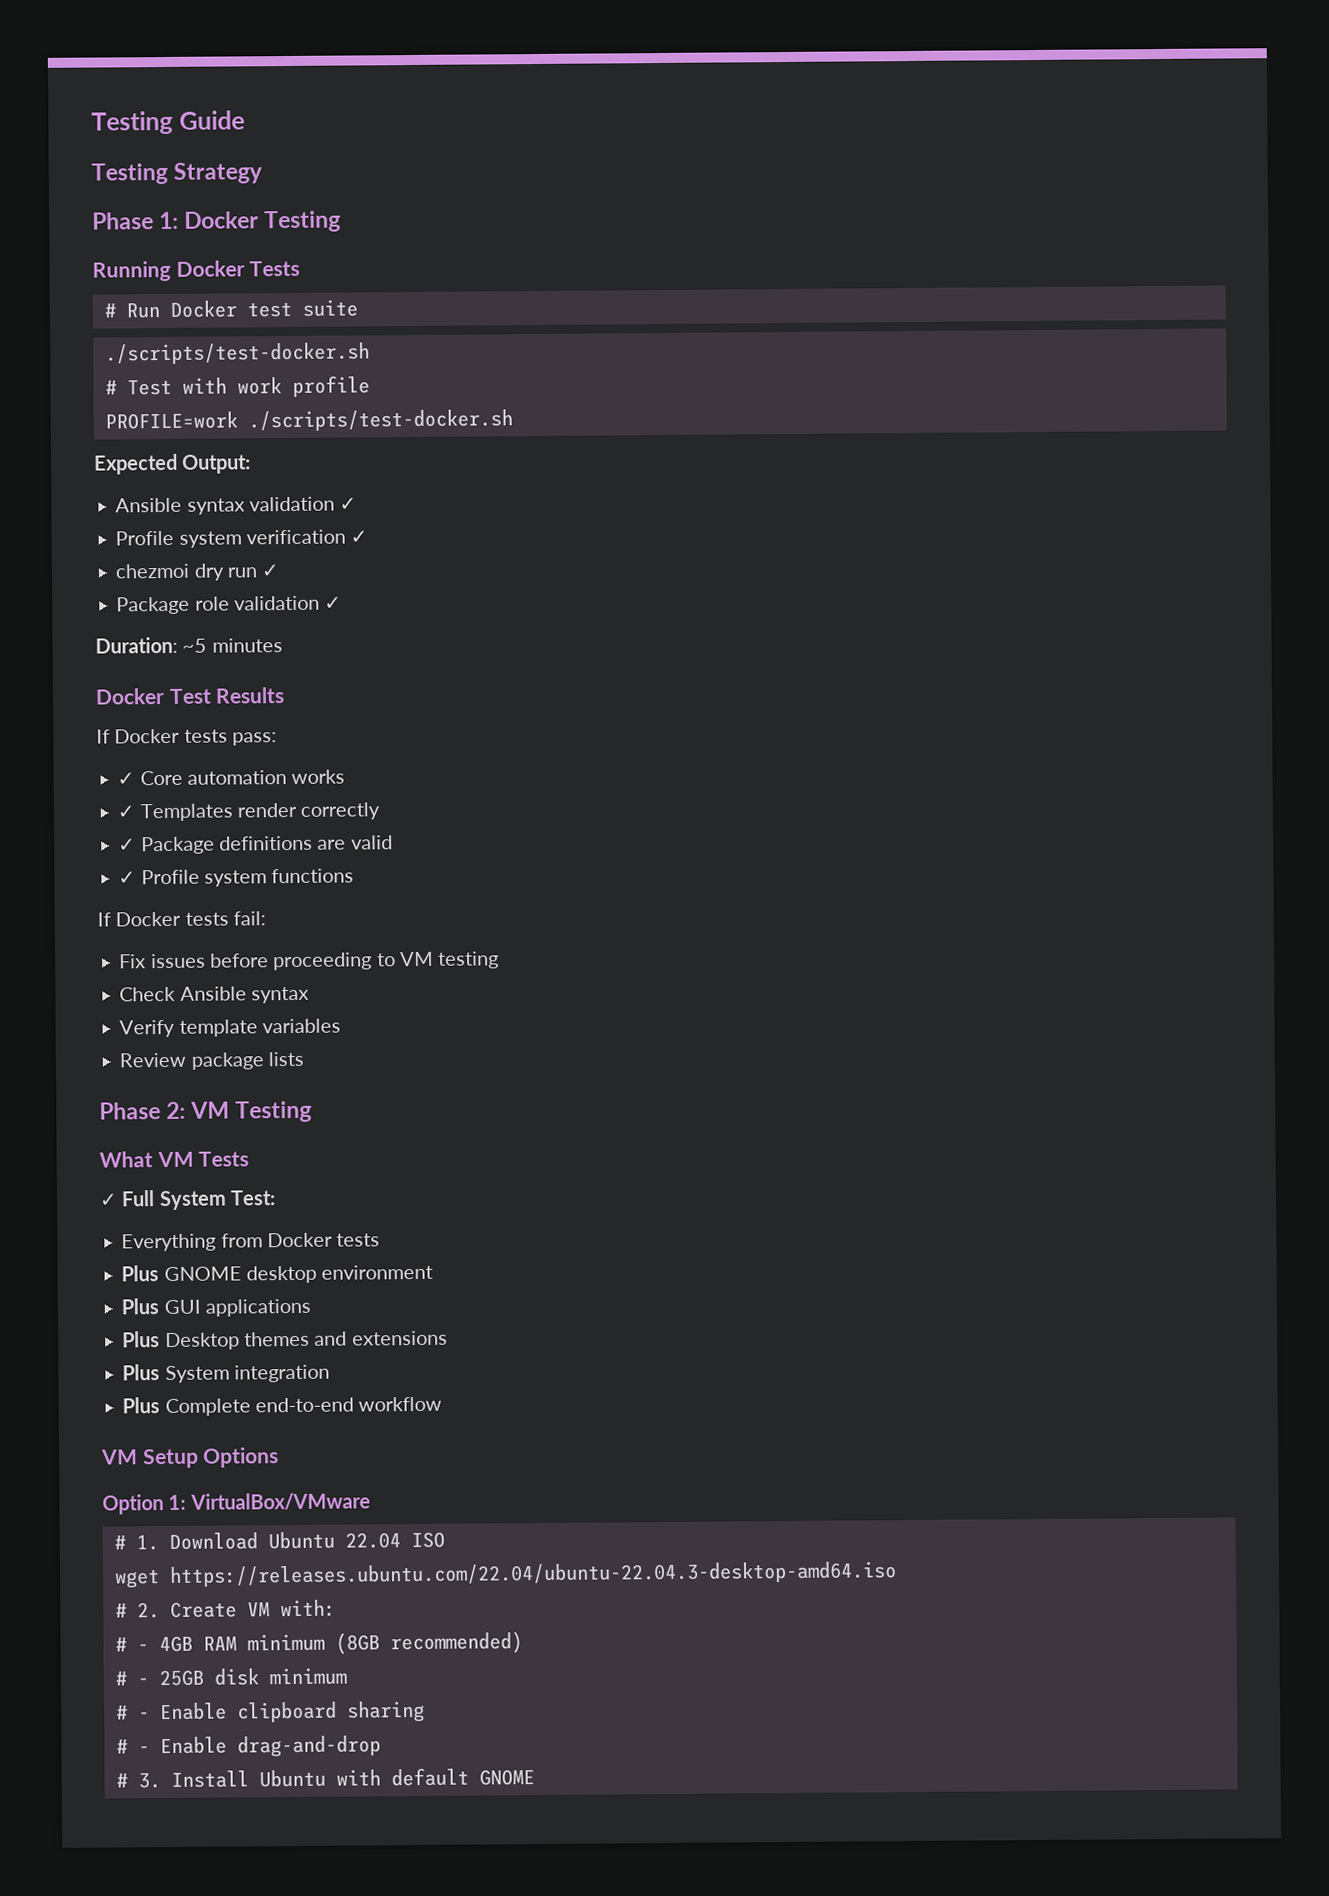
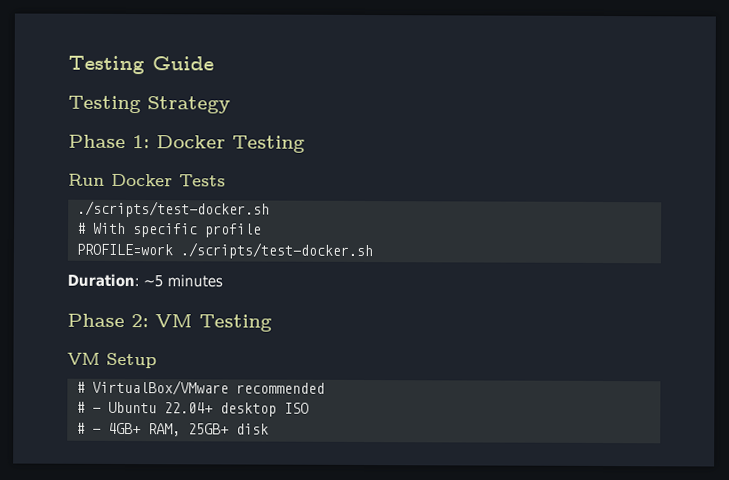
- Running Docker Tests
+ Run Docker Tests
- # Run Docker test suite
- # Test with work profile
+ # With specific profile
- Expected Output:
- Ansible syntax validation ✓
- Profile system verification ✓
- chezmoi dry run ✓
- Package role validation ✓
  Duration: ~5 minutes
- Docker Test Results
- If Docker tests pass:
- ✓ Core automation works
- ✓ Templates render correctly
- ✓ Package definitions are valid
- ✓ Profile system functions
- If Docker tests fail:
- Fix issues before proceeding to VM testing
- Check Ansible syntax
- Verify template variables
- Review package lists
  Phase 2: VM Testing
- What VM Tests
- ✓ Full System Test:
- Everything from Docker tests
- Plus GNOME desktop environment
- Plus GUI applications
- Plus Desktop themes and extensions
- Plus System integration
- Plus Complete end-to-end workflow
- VM Setup Options
- Option 1: VirtualBox/VMware
- # 1. Download Ubuntu 22.04 ISO
- wget https://releases.ubuntu.com/22.04/ubuntu-22.04.3-desktop-amd64.iso
- # 2. Create VM with:
- # - 4GB RAM minimum (8GB recommended)
- # - 25GB disk minimum
- # - Enable clipboard sharing
- # - Enable drag-and-drop
- # 3. Install Ubuntu with default GNOME
+ VM Setup
+ # VirtualBox/VMware recommended
+ # - Ubuntu 22.04+ desktop ISO
+ # - 4GB+ RAM, 25GB+ disk

